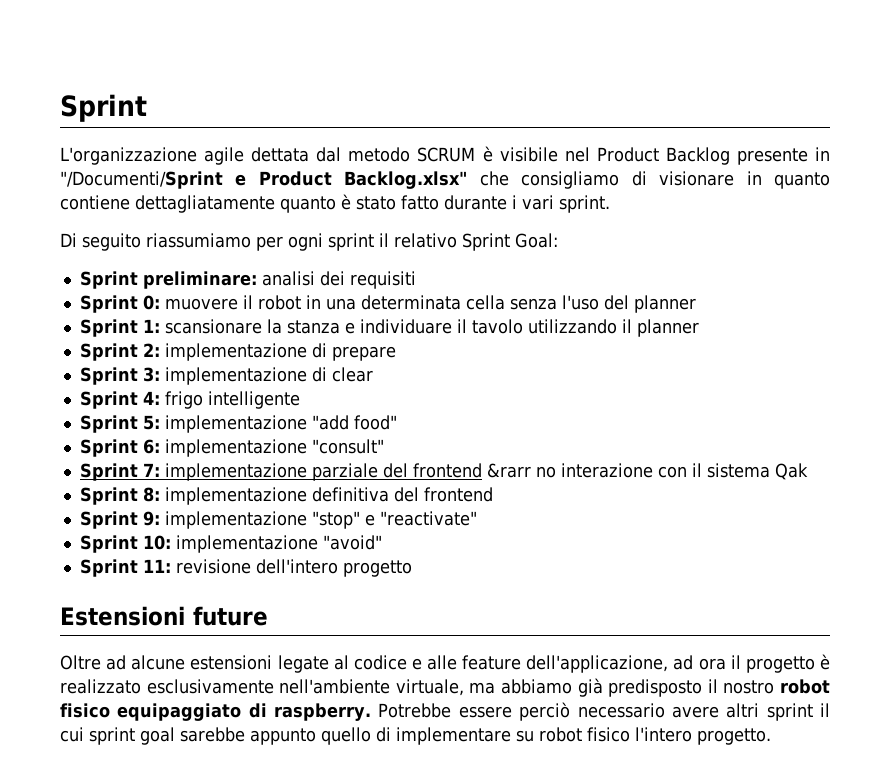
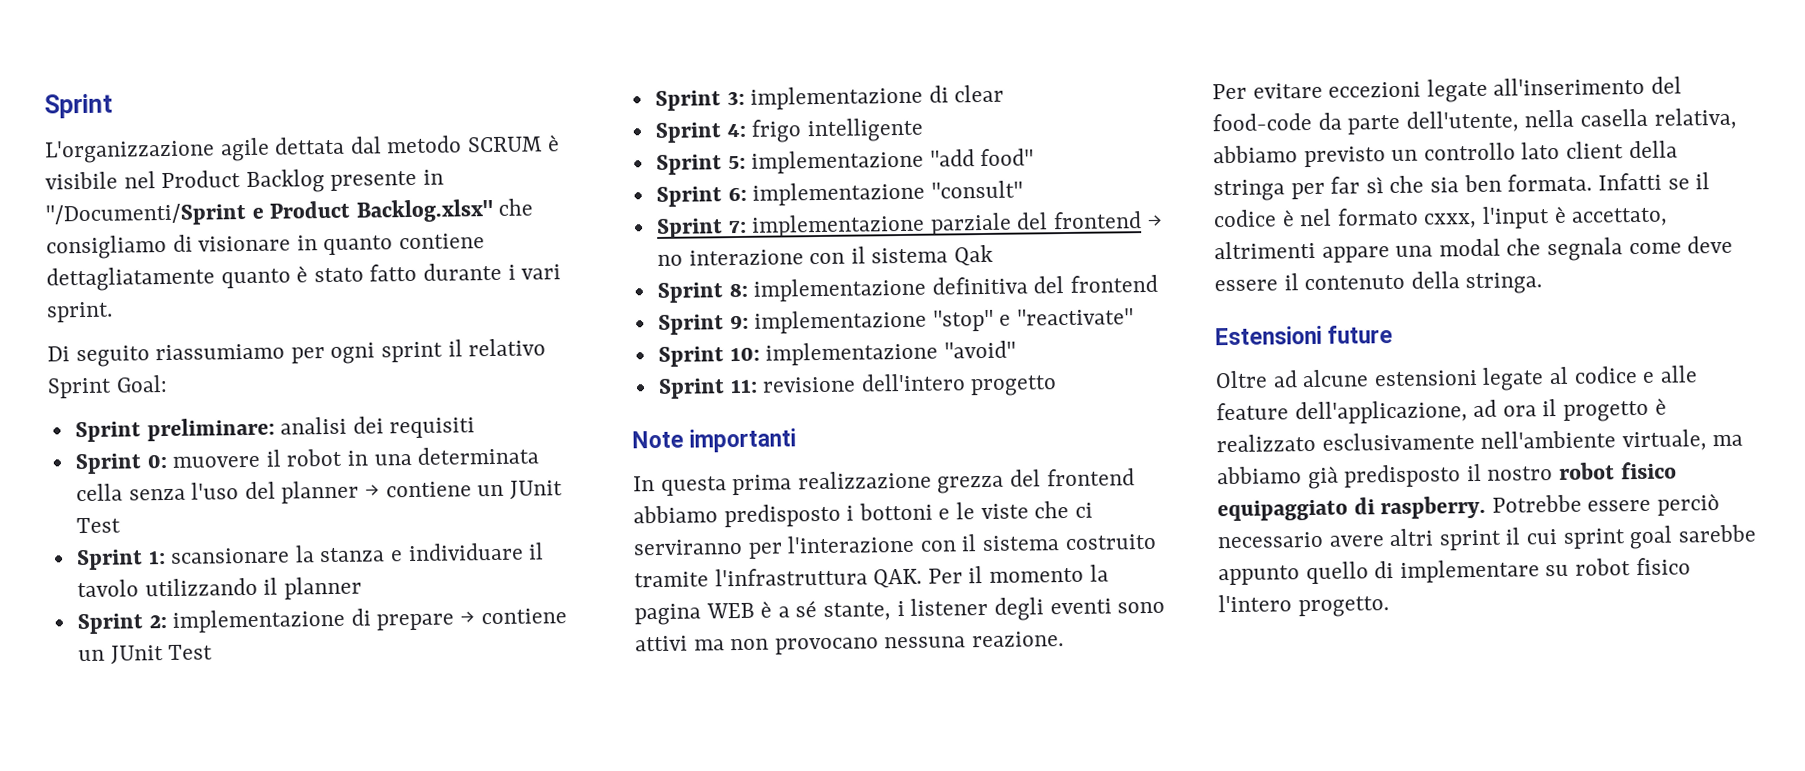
- Sprint 0: muovere il robot in una determinata cella senza l'uso del planner
+ Sprint 0: muovere il robot in una determinata cella senza l'uso del planner → contiene un JUnit Test
- Sprint 2: implementazione di prepare
+ Sprint 2: implementazione di prepare → contiene un JUnit Test
- Sprint 7: implementazione parziale del frontend &rarr no interazione con il sistema Qak
+ Sprint 7: implementazione parziale del frontend → no interazione con il sistema Qak
+ Note importanti
+ In questa prima realizzazione grezza del frontend abbiamo predisposto i bottoni e le viste che ci serviranno per l'interazione con il sistema costruito tramite l'infrastruttura QAK. Per il momento la pagina WEB è a sé stante, i listener degli eventi sono attivi ma non provocano nessuna reazione.
+ Per evitare eccezioni legate all'inserimento del food-code da parte dell'utente, nella casella relativa, abbiamo previsto un controllo lato client della stringa per far sì che sia ben formata. Infatti se il codice è nel formato cxxx, l'input è accettato, altrimenti appare una modal che segnala come deve essere il contenuto della stringa.

